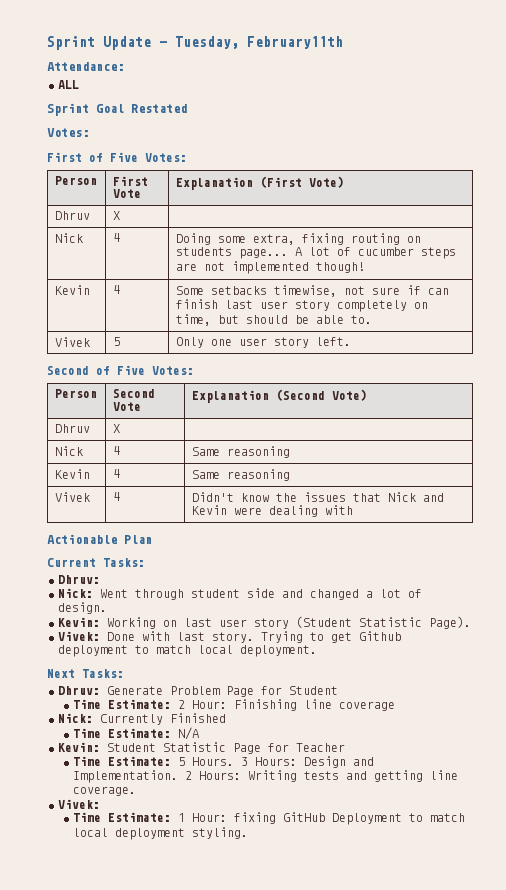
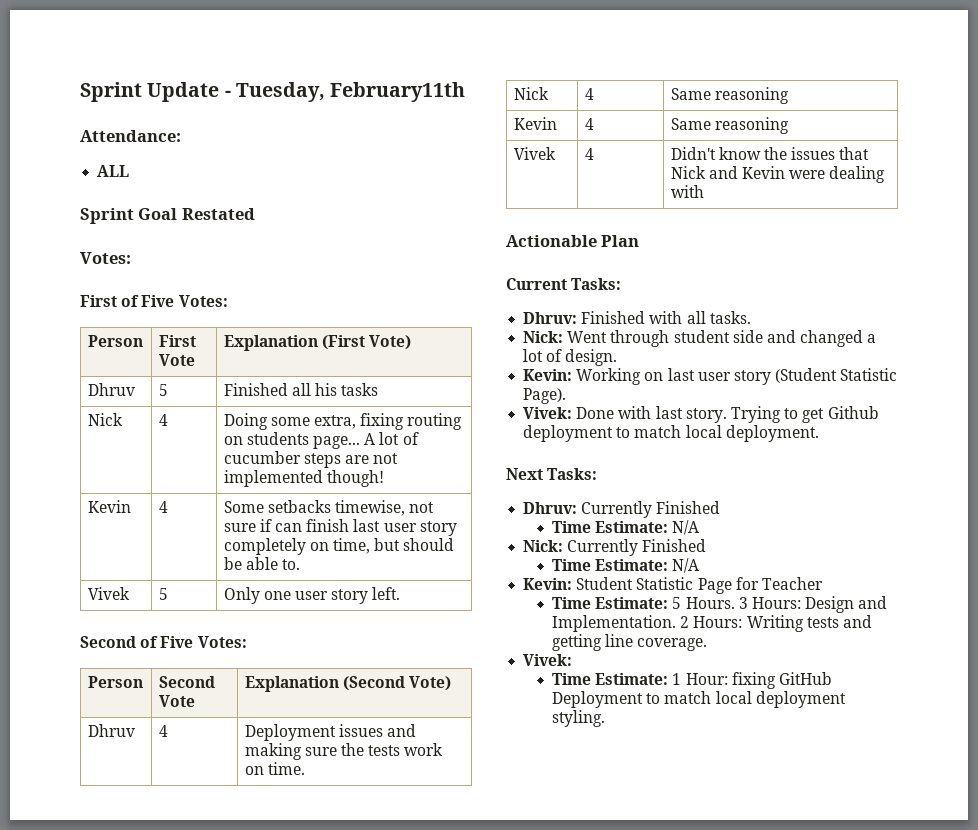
  Person | First Vote | Explanation (First Vote)
- Dhruv | X |
+ Dhruv | 5 | Finished all his tasks
  Person | Second Vote | Explanation (Second Vote)
- Dhruv | X |
+ Dhruv | 4 | Deployment issues and making sure the tests work on time.
  Current Tasks:
- Dhruv:
+ Dhruv: Finished with all tasks.
- Dhruv: Generate Problem Page for Student
- Time Estimate: 2 Hour: Finishing line coverage
+ Dhruv: Currently Finished
+ Time Estimate: N/A

